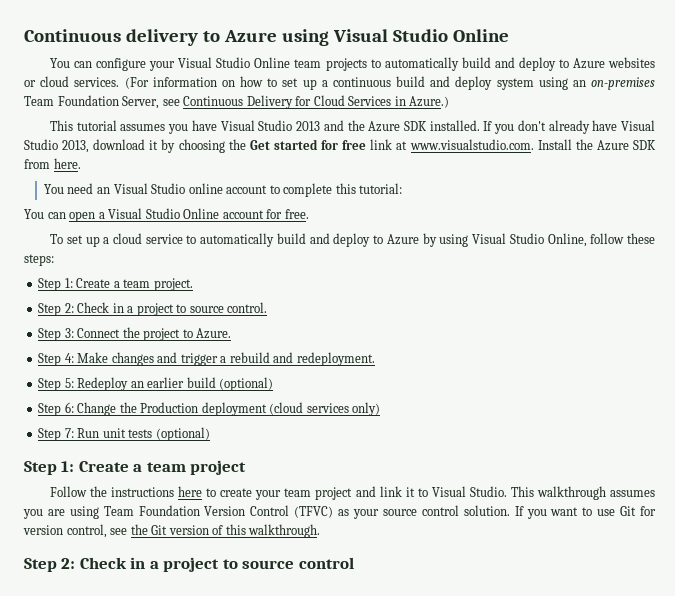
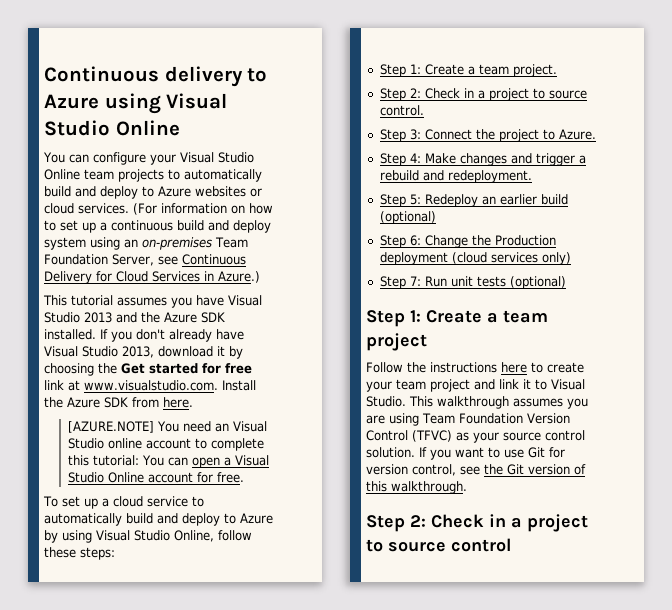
- You need an Visual Studio online account to complete this tutorial:
- You can open a Visual Studio Online account for free.
+ [AZURE.NOTE] You need an Visual Studio online account to complete this tutorial: You can open a Visual Studio Online account for free.

